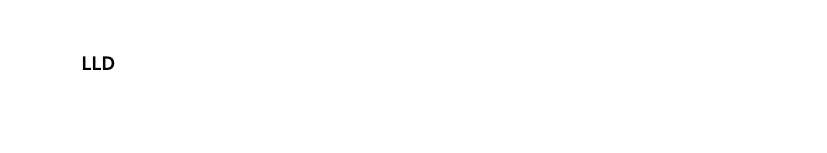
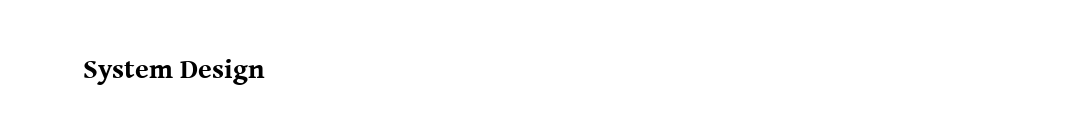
- LLD
+ System Design

